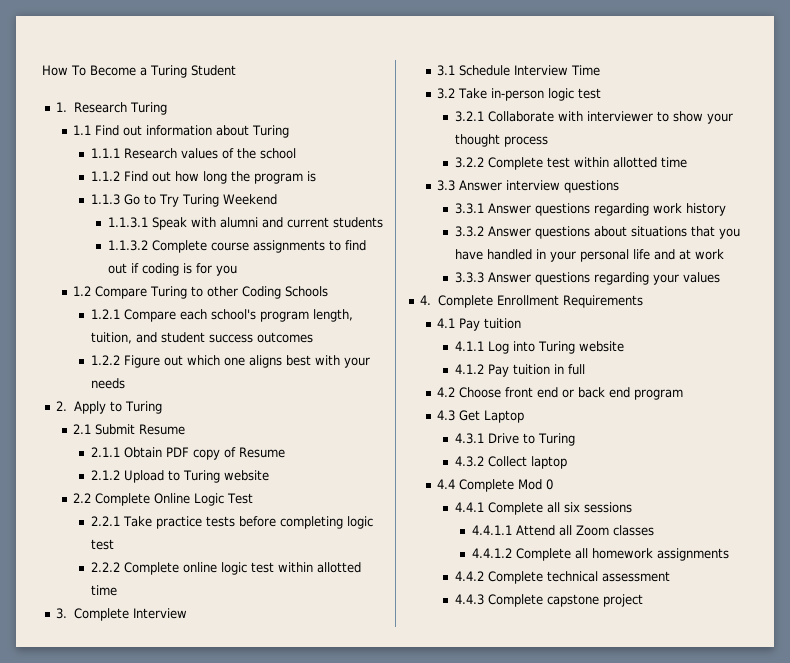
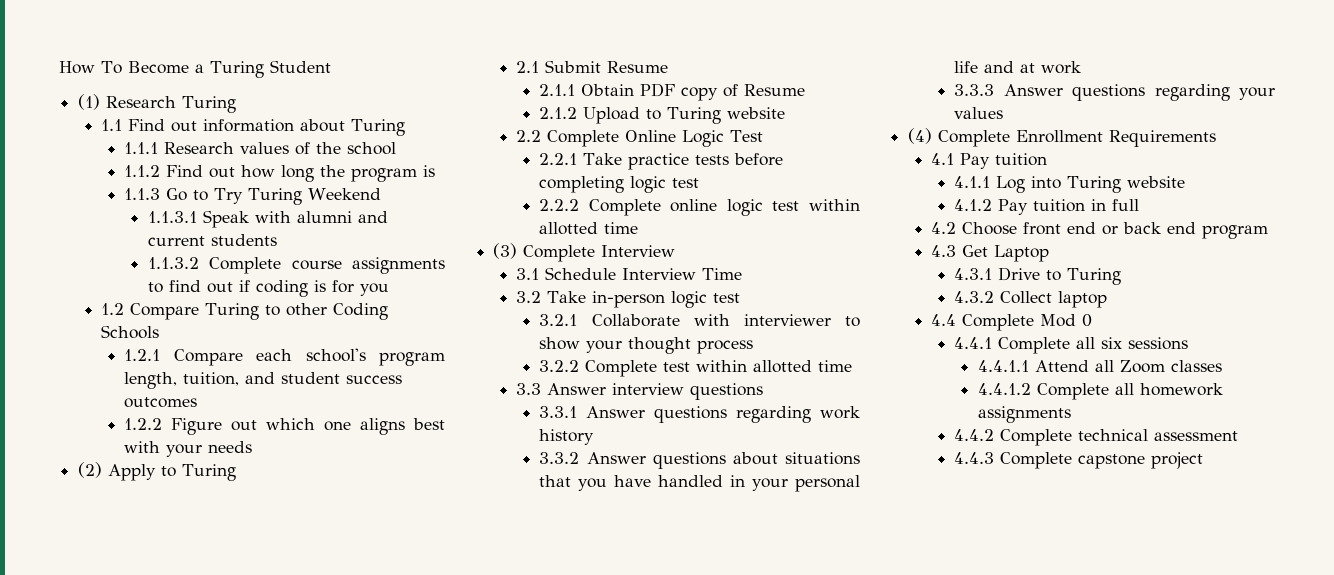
- 1. Research Turing
+ (1) Research Turing
- 2. Apply to Turing
+ (2) Apply to Turing
- 3. Complete Interview
+ (3) Complete Interview
- 4. Complete Enrollment Requirements
+ (4) Complete Enrollment Requirements

